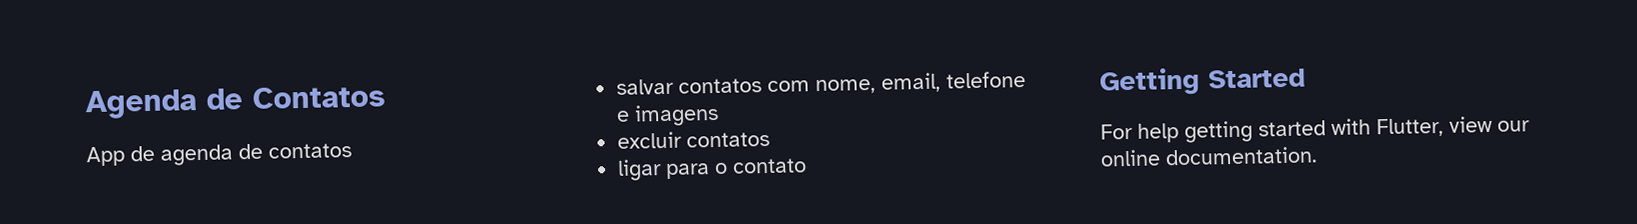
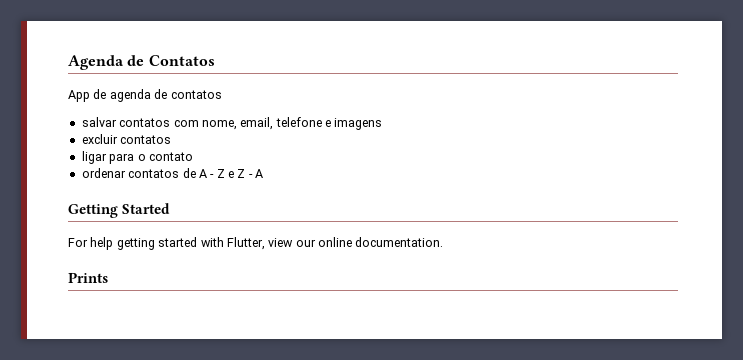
+ ordenar contatos de A - Z e Z - A
+ Prints

